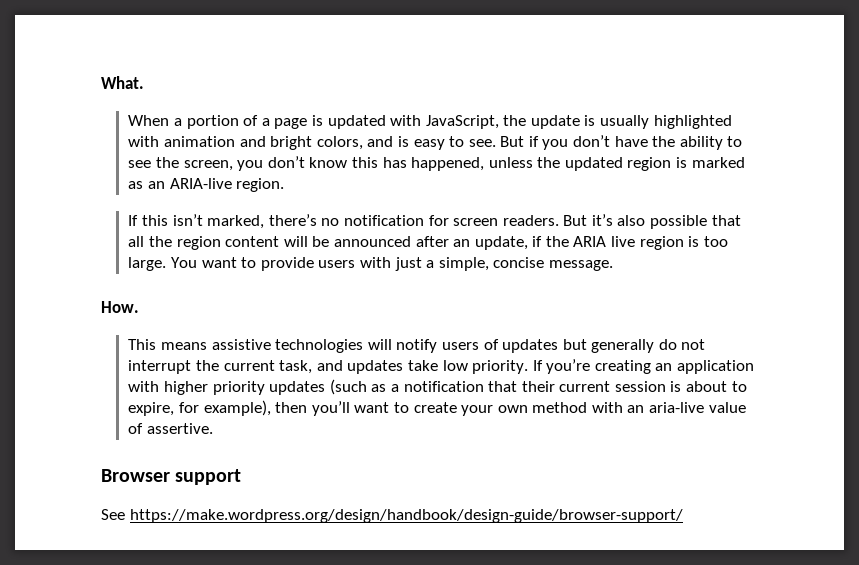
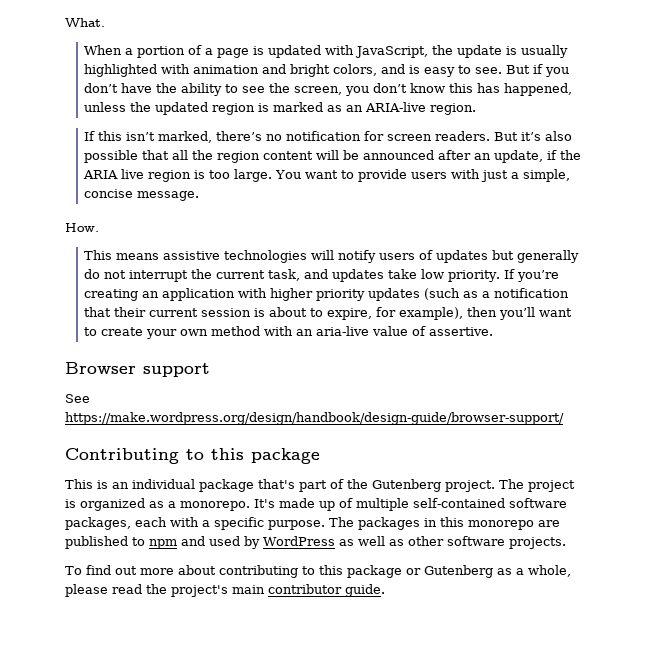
+ Contributing to this package
+ This is an individual package that's part of the Gutenberg project. The project is organized as a monorepo. It's made up of multiple self-contained software packages, each with a specific purpose. The packages in this monorepo are published to npm and used by WordPress as well as other software projects.
+ To find out more about contributing to this package or Gutenberg as a whole, please read the project's main contributor guide.

